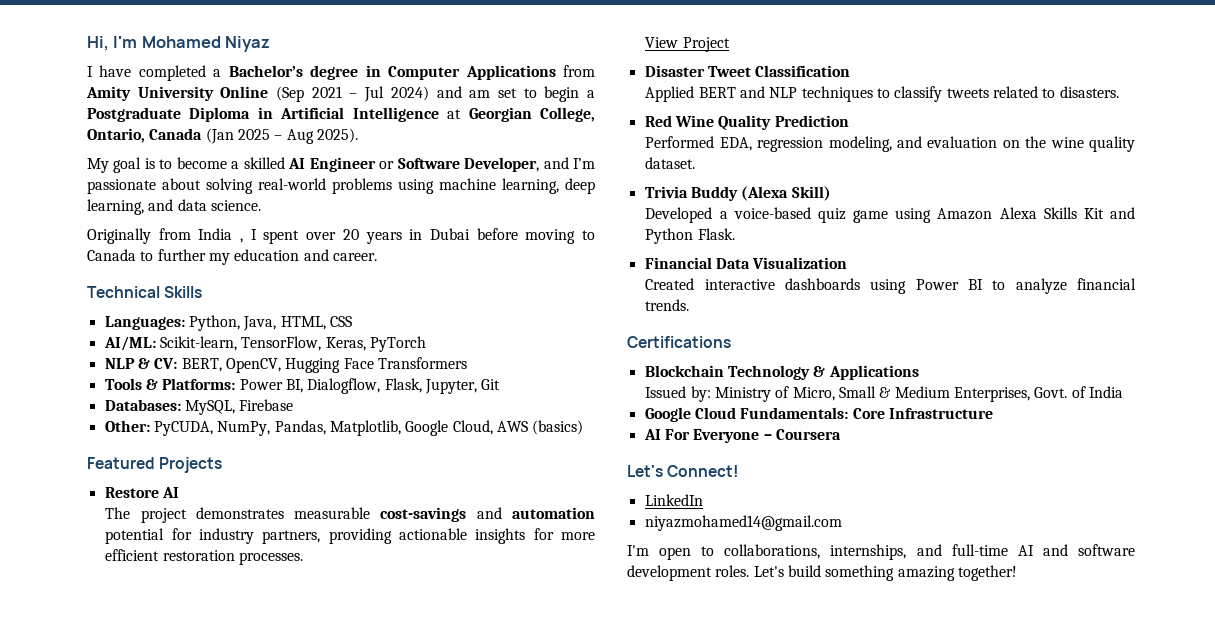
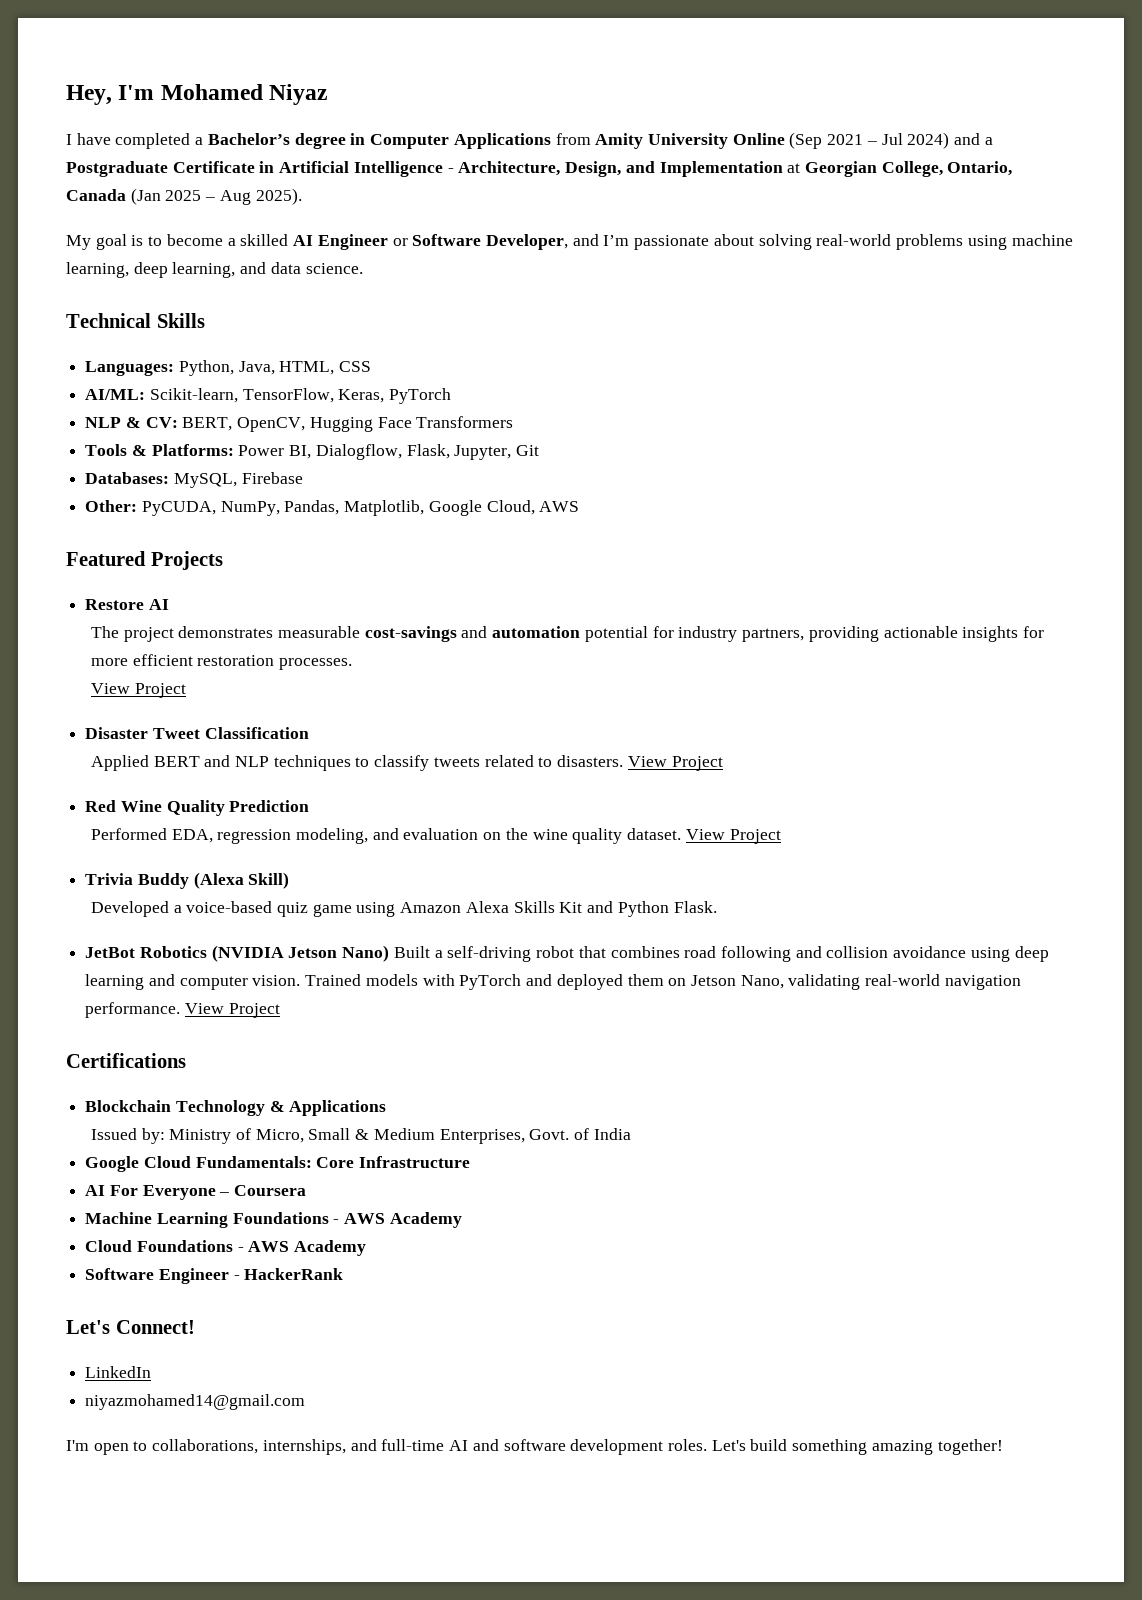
- Hi, I'm Mohamed Niyaz
+ Hey, I'm Mohamed Niyaz
- I have completed a Bachelor’s degree in Computer Applications from Amity University Online (Sep 2021 – Jul 2024) and am set to begin a Postgraduate Diploma in Artificial Intelligence at Georgian College, Ontario, Canada (Jan 2025 – Aug 2025).
+ I have completed a Bachelor’s degree in Computer Applications from Amity University Online (Sep 2021 – Jul 2024) and a Postgraduate Certificate in Artificial Intelligence - Architecture, Design, and Implementation at Georgian College, Ontario, Canada (Jan 2025 – Aug 2025).
- Originally from India , I spent over 20 years in Dubai before moving to Canada to further my education and career.
- Other: PyCUDA, NumPy, Pandas, Matplotlib, Google Cloud, AWS (basics)
+ Other: PyCUDA, NumPy, Pandas, Matplotlib, Google Cloud, AWS
- Applied BERT and NLP techniques to classify tweets related to disasters.
+ Applied BERT and NLP techniques to classify tweets related to disasters. View Project
- Performed EDA, regression modeling, and evaluation on the wine quality dataset.
+ Performed EDA, regression modeling, and evaluation on the wine quality dataset. View Project
- Financial Data Visualization
- Created interactive dashboards using Power BI to analyze financial trends.
+ JetBot Robotics (NVIDIA Jetson Nano) Built a self-driving robot that combines road following and collision avoidance using deep learning and computer vision. Trained models with PyTorch and deployed them on Jetson Nano, validating real-world navigation performance. View Project
+ Machine Learning Foundations - AWS Academy
+ Cloud Foundations - AWS Academy
+ Software Engineer - HackerRank

